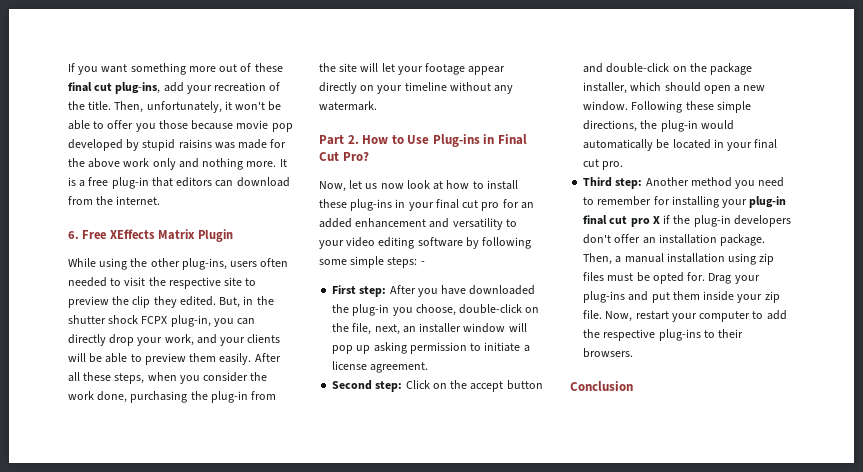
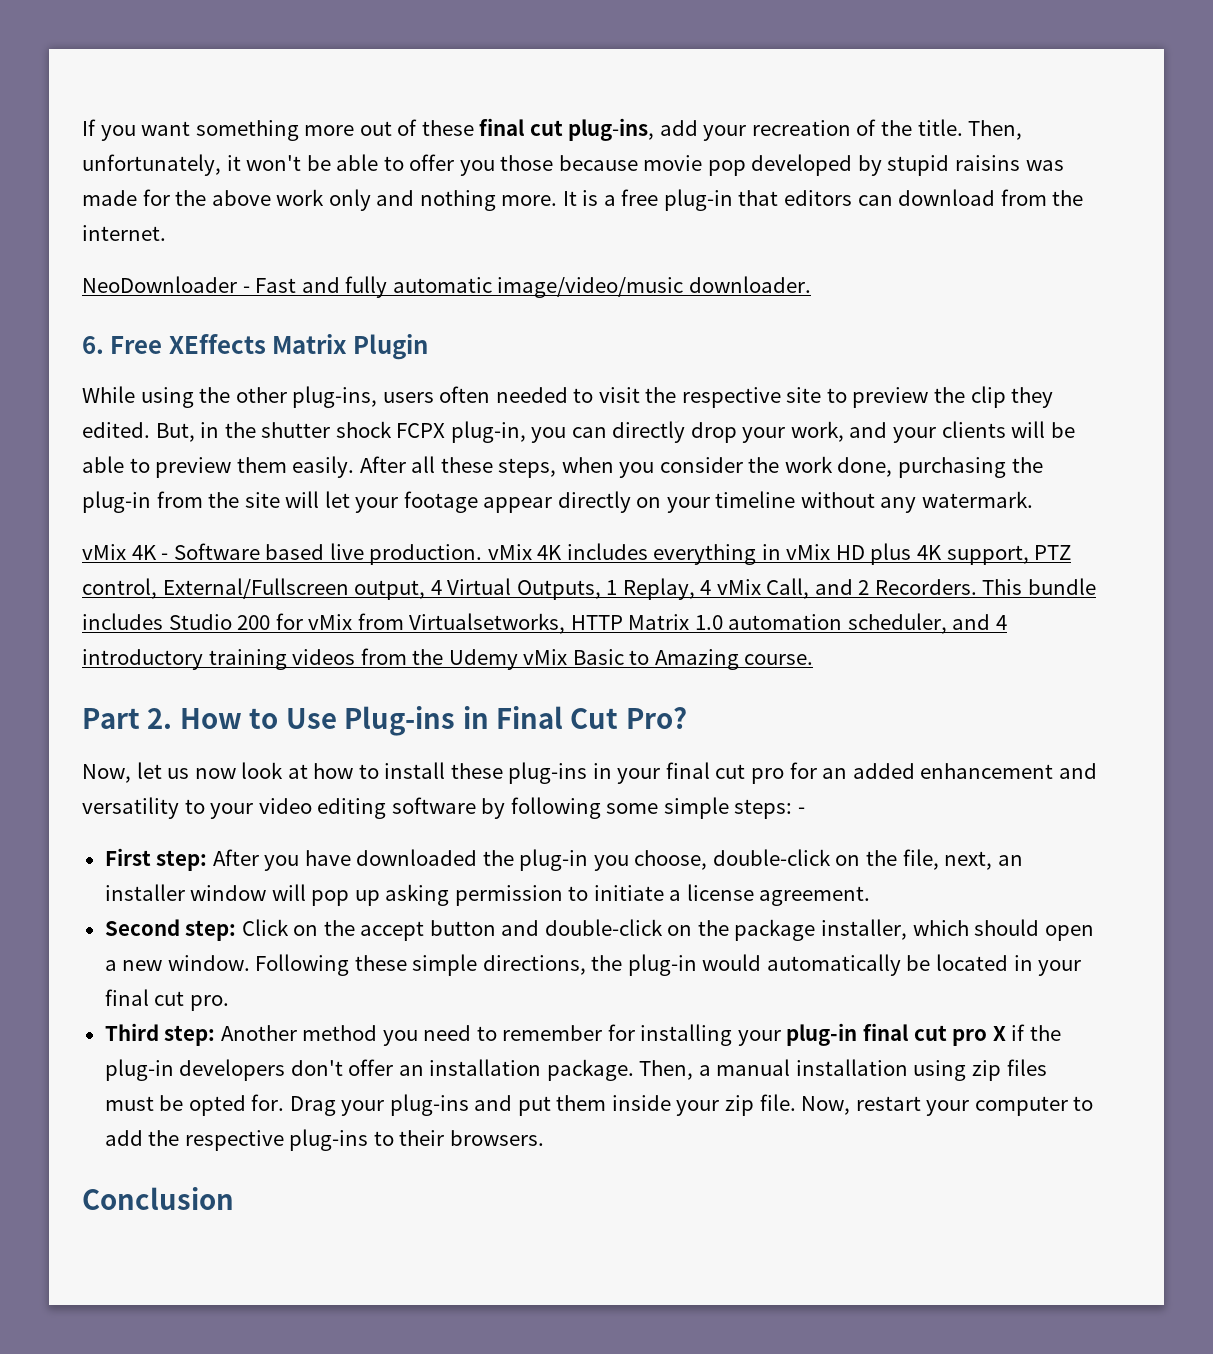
+ NeoDownloader - Fast and fully automatic image/video/music downloader.
+ vMix 4K - Software based live production. vMix 4K includes everything in vMix HD plus 4K support, PTZ control, External/Fullscreen output, 4 Virtual Outputs, 1 Replay, 4 vMix Call, and 2 Recorders. This bundle includes Studio 200 for vMix from Virtualsetworks, HTTP Matrix 1.0 automation scheduler, and 4 introductory training videos from the Udemy vMix Basic to Amazing course.

